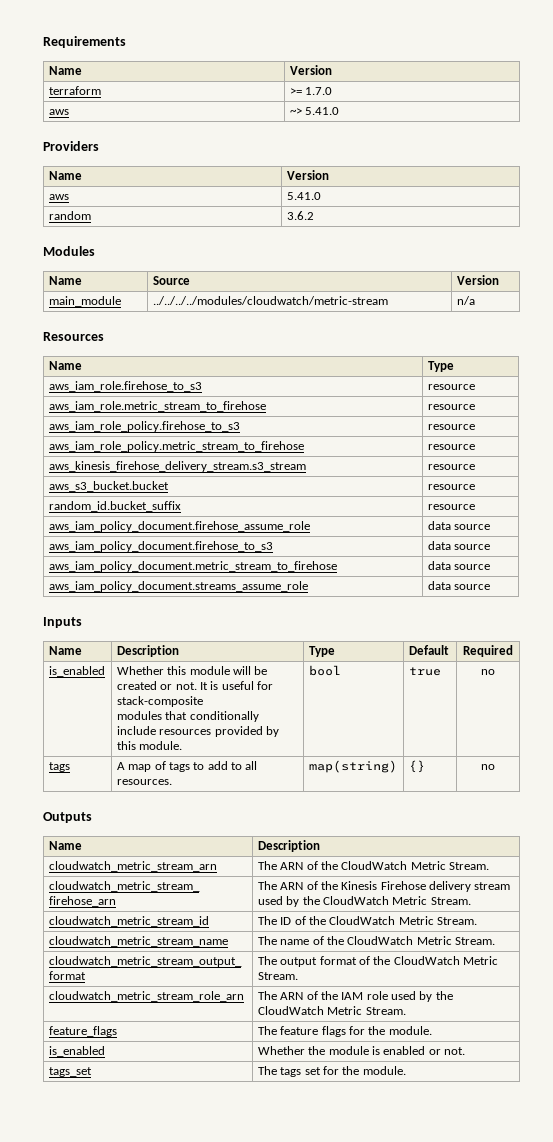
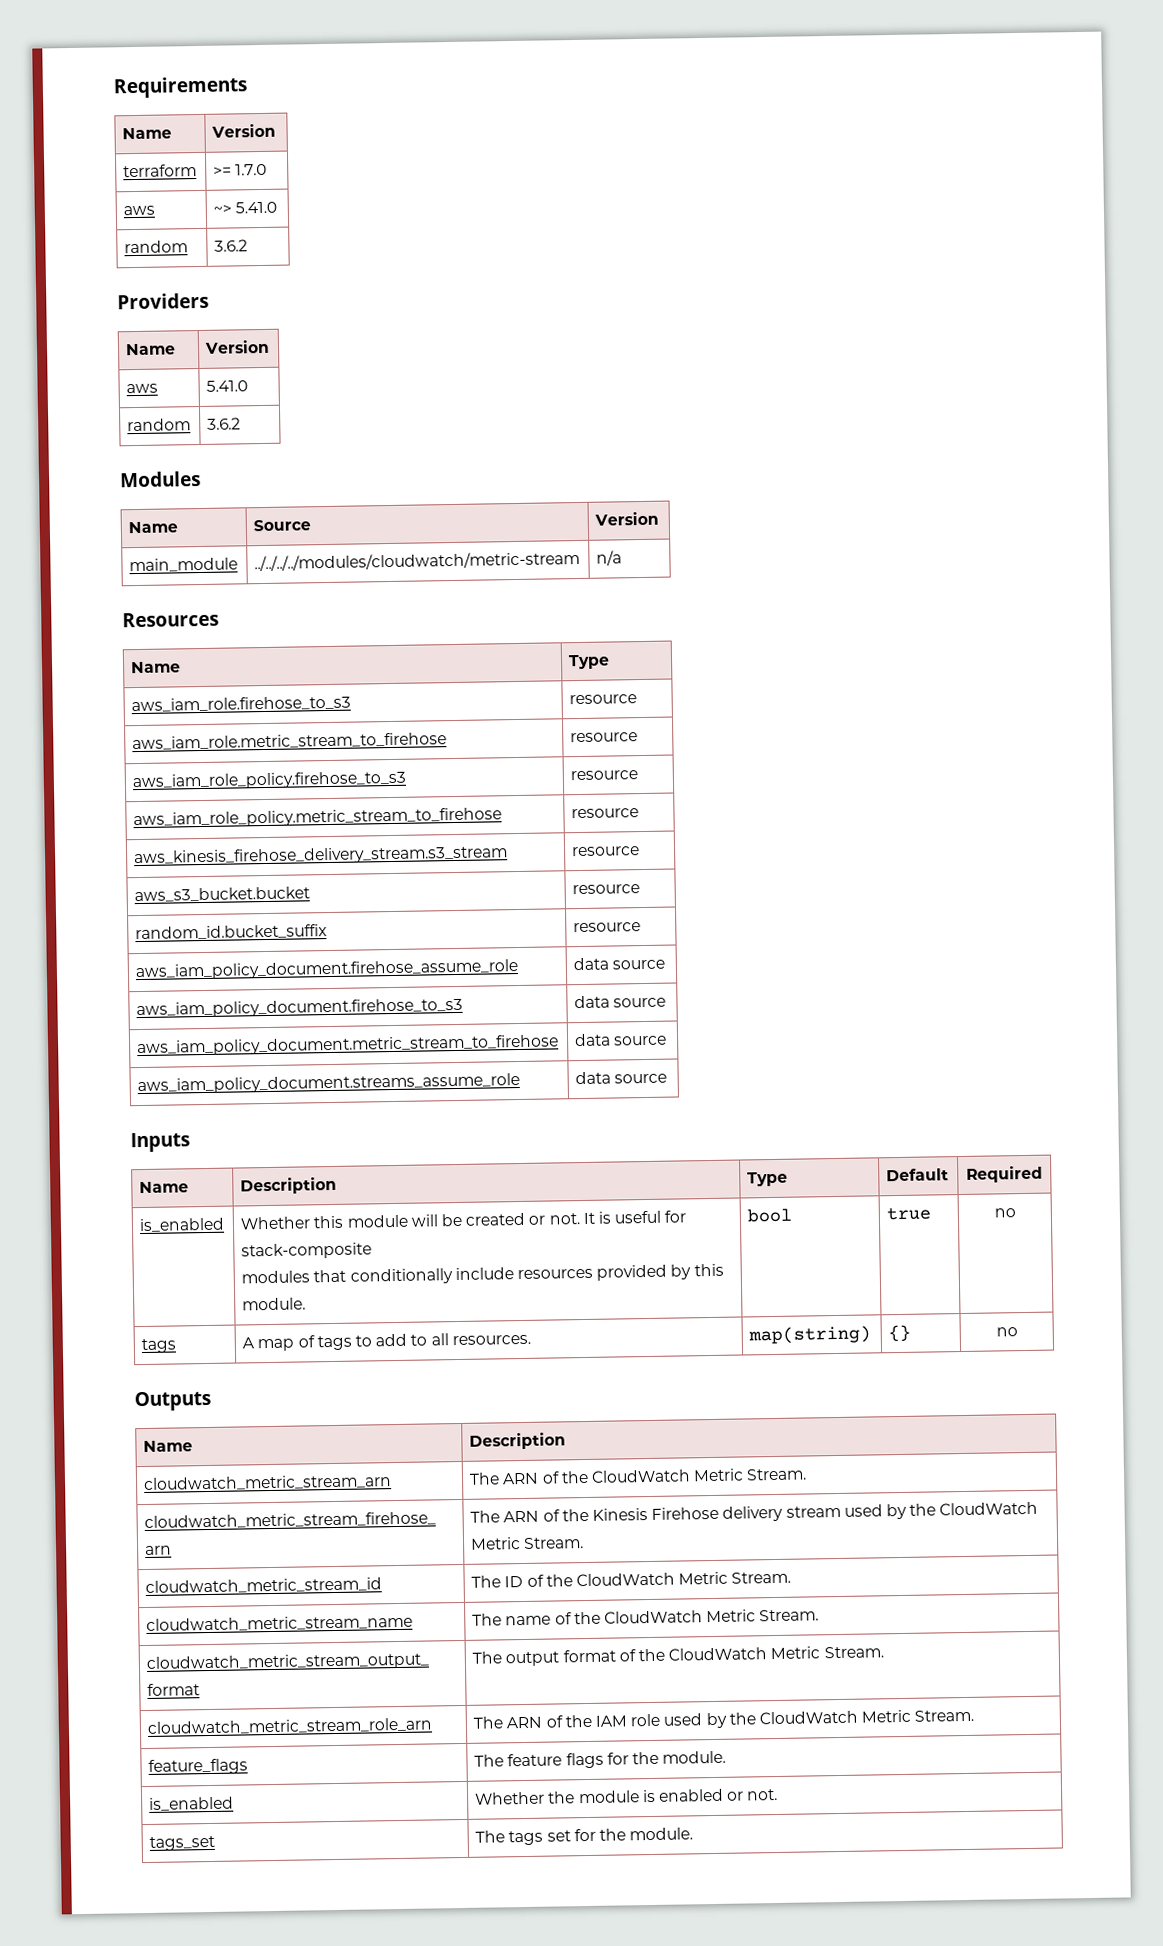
  aws | ~> 5.41.0
+ random | 3.6.2

